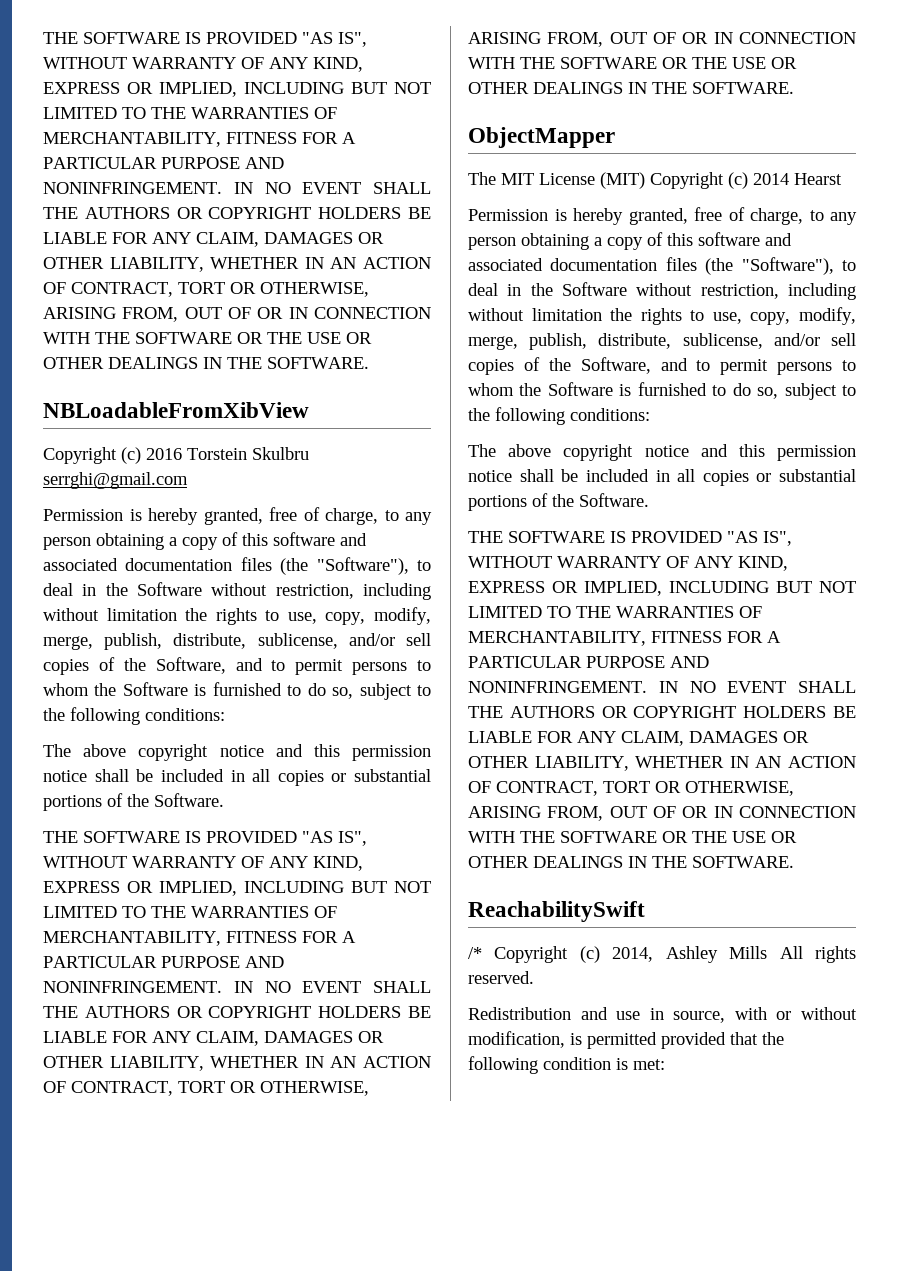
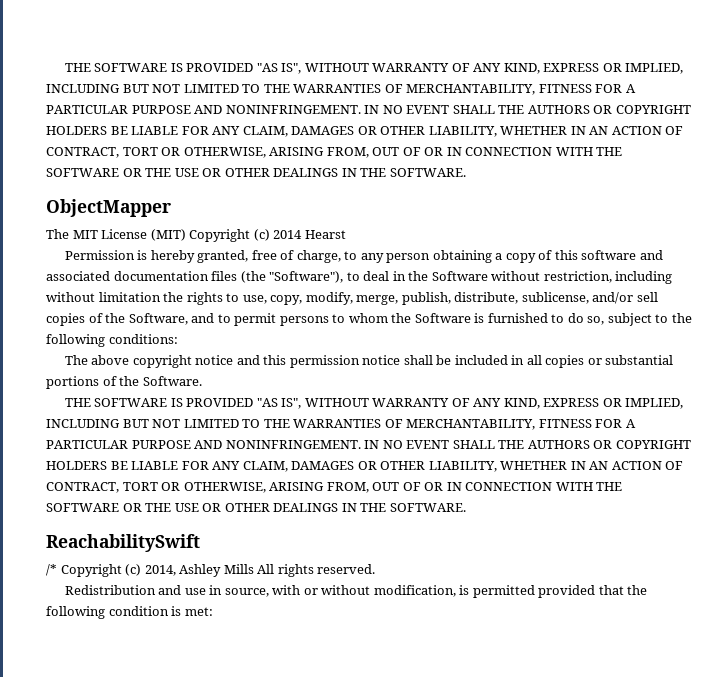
- NBLoadableFromXibView
- Copyright (c) 2016 Torstein Skulbru serrghi@gmail.com
- Permission is hereby granted, free of charge, to any person obtaining a copy of this software and associated documentation files (the "Software"), to deal in the Software without restriction, including without limitation the rights to use, copy, modify, merge, publish, distribute, sublicense, and/or sell copies of the Software, and to permit persons to whom the Software is furnished to do so, subject to the following conditions:
- The above copyright notice and this permission notice shall be included in all copies or substantial portions of the Software.
- THE SOFTWARE IS PROVIDED "AS IS", WITHOUT WARRANTY OF ANY KIND, EXPRESS OR IMPLIED, INCLUDING BUT NOT LIMITED TO THE WARRANTIES OF MERCHANTABILITY, FITNESS FOR A PARTICULAR PURPOSE AND NONINFRINGEMENT. IN NO EVENT SHALL THE AUTHORS OR COPYRIGHT HOLDERS BE LIABLE FOR ANY CLAIM, DAMAGES OR OTHER LIABILITY, WHETHER IN AN ACTION OF CONTRACT, TORT OR OTHERWISE, ARISING FROM, OUT OF OR IN CONNECTION WITH THE SOFTWARE OR THE USE OR OTHER DEALINGS IN THE SOFTWARE.

